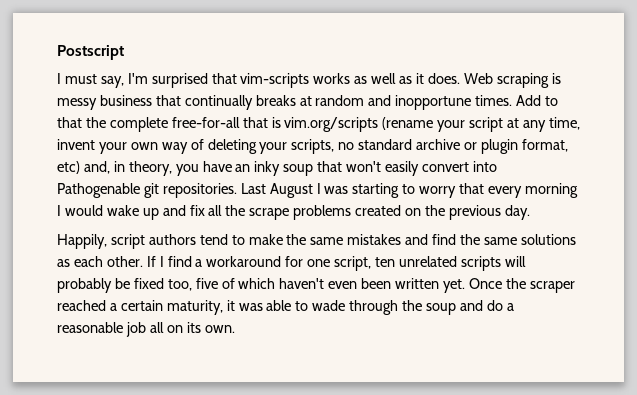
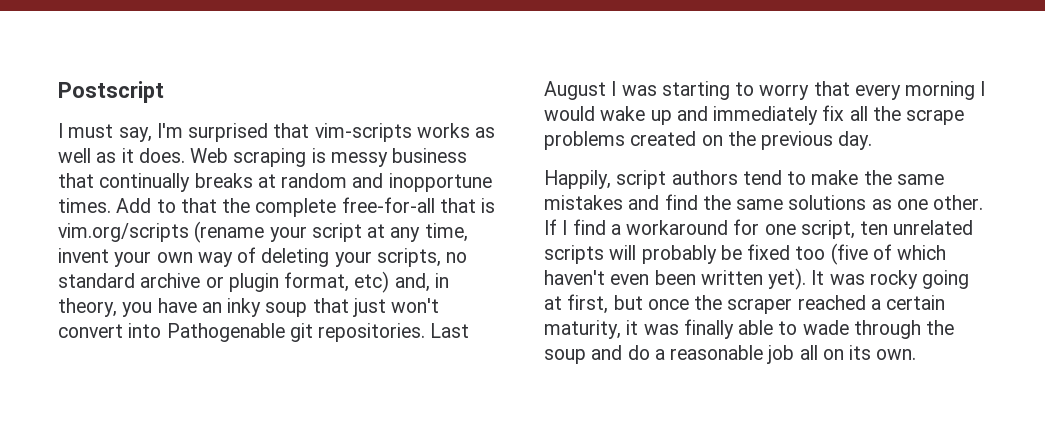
- Add to that the complete free-for-all that is vim.org/scripts (rename your script at any time, invent your own way of deleting your scripts, no standard archive or plugin format, etc) and, in theory, you have an inky soup that won't easily convert into Pathogenable git repositories.
+ Add to that the complete free-for-all that is vim.org/scripts (rename your script at any time, invent your own way of deleting your scripts, no standard archive or plugin format, etc) and, in theory, you have an inky soup that just won't convert into Pathogenable git repositories.
- Last August I was starting to worry that every morning I would wake up and fix all the scrape problems created on the previous day.
+ Last August I was starting to worry that every morning I would wake up and immediately fix all the scrape problems created on the previous day.
- Happily, script authors tend to make the same mistakes and find the same solutions as each other.
+ Happily, script authors tend to make the same mistakes and find the same solutions as one other.
- If I find a workaround for one script, ten unrelated scripts will probably be fixed too, five of which haven't even been written yet. Once the scraper reached a certain maturity, it was able to wade through the soup and do a reasonable job all on its own.
+ If I find a workaround for one script, ten unrelated scripts will probably be fixed too (five of which haven't even been written yet). It was rocky going at first, but once the scraper reached a certain maturity, it was finally able to wade through the soup and do a reasonable job all on its own.

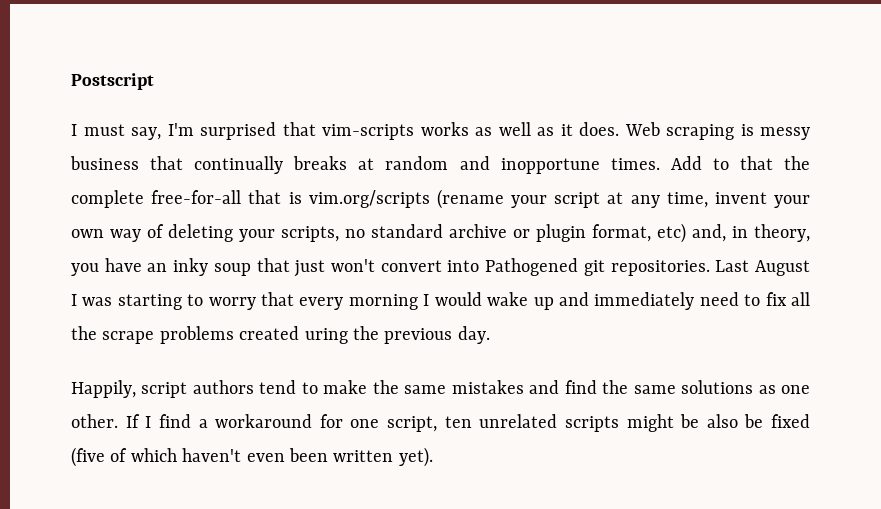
- Add to that the complete free-for-all that is vim.org/scripts (rename your script at any time, invent your own way of deleting your scripts, no standard archive or plugin format, etc) and, in theory, you have an inky soup that just won't convert into Pathogenable git repositories.
+ Add to that the complete free-for-all that is vim.org/scripts (rename your script at any time, invent your own way of deleting your scripts, no standard archive or plugin format, etc) and, in theory, you have an inky soup that just won't convert into Pathogened git repositories.
- Last August I was starting to worry that every morning I would wake up and immediately fix all the scrape problems created on the previous day.
+ Last August I was starting to worry that every morning I would wake up and immediately need to fix all the scrape problems created uring the previous day.
- If I find a workaround for one script, ten unrelated scripts will probably be fixed too (five of which haven't even been written yet). It was rocky going at first, but once the scraper reached a certain maturity, it was finally able to wade through the soup and do a reasonable job all on its own.
+ If I find a workaround for one script, ten unrelated scripts might be also be fixed (five of which haven't even been written yet).

